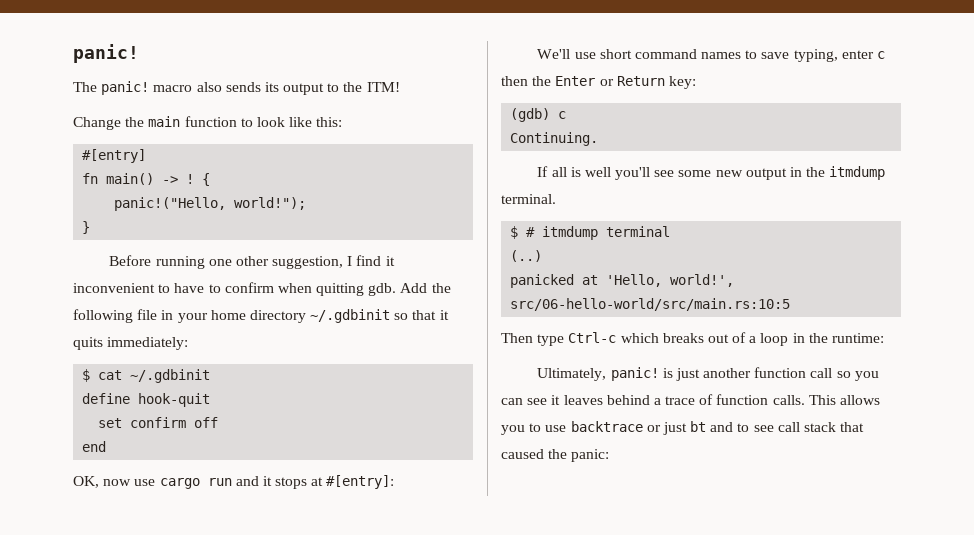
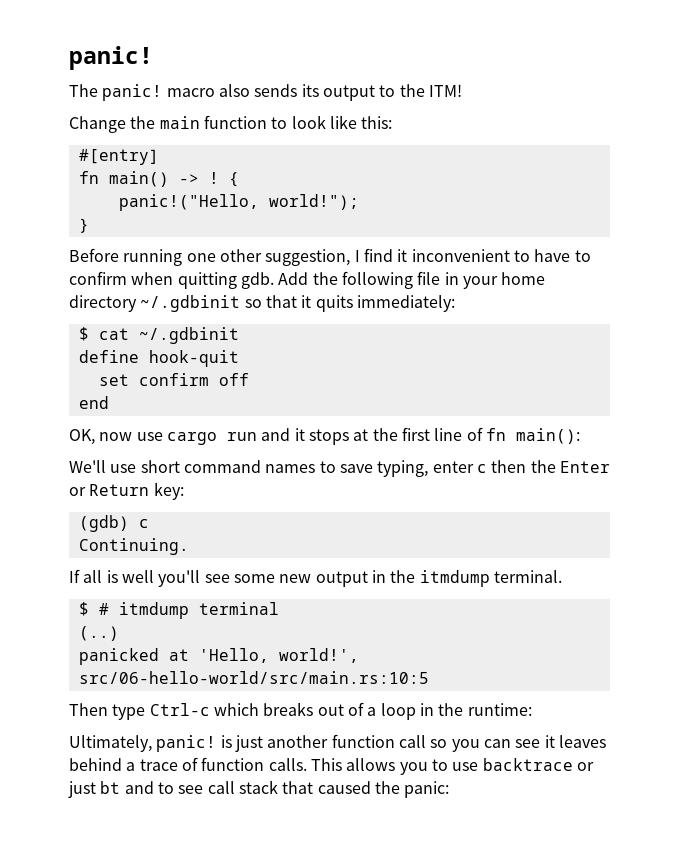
- OK, now use cargo run and it stops at #[entry]:
+ OK, now use cargo run and it stops at the first line of fn main():

